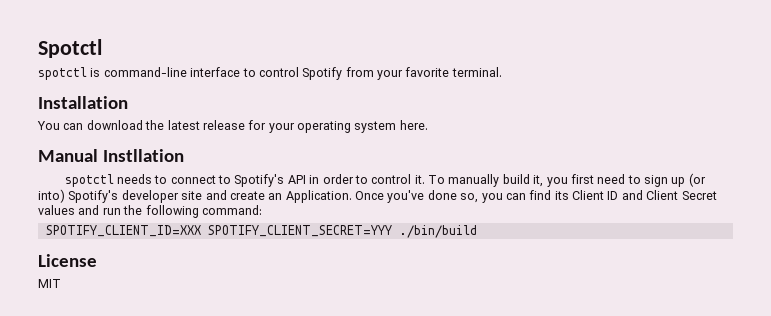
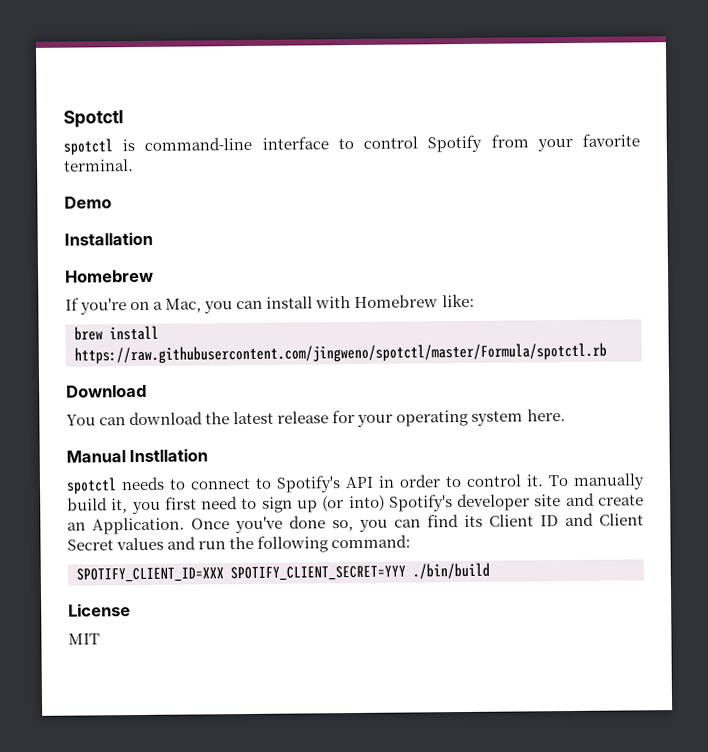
+ Demo
  Installation
+ Homebrew
+ If you're on a Mac, you can install with Homebrew like:
+ brew install https://raw.githubusercontent.com/jingweno/spotctl/master/Formula/spotctl.rb
+ Download

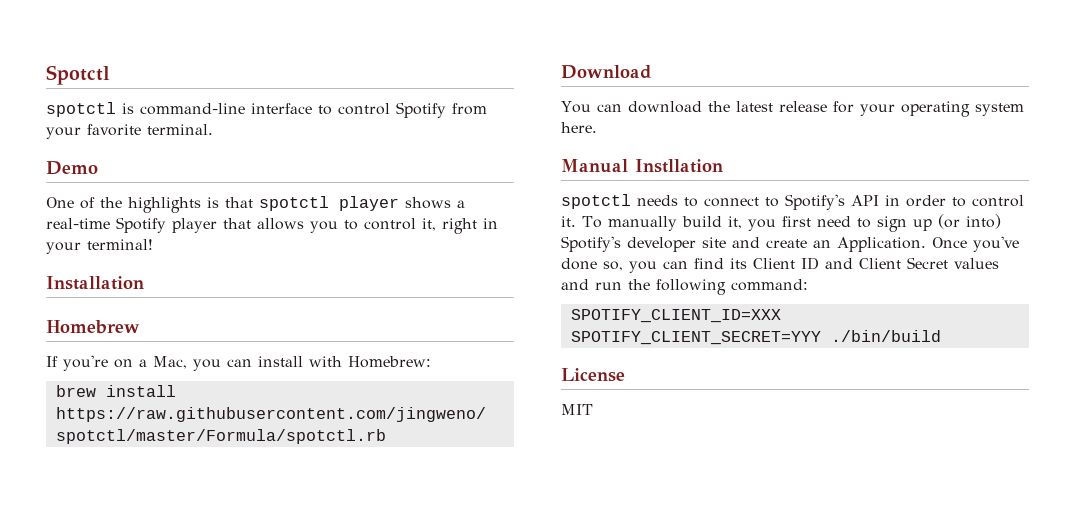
+ One of the highlights is that spotctl player shows a real-time Spotify player that allows you to control it, right in your terminal!
- If you're on a Mac, you can install with Homebrew like:
+ If you're on a Mac, you can install with Homebrew:

